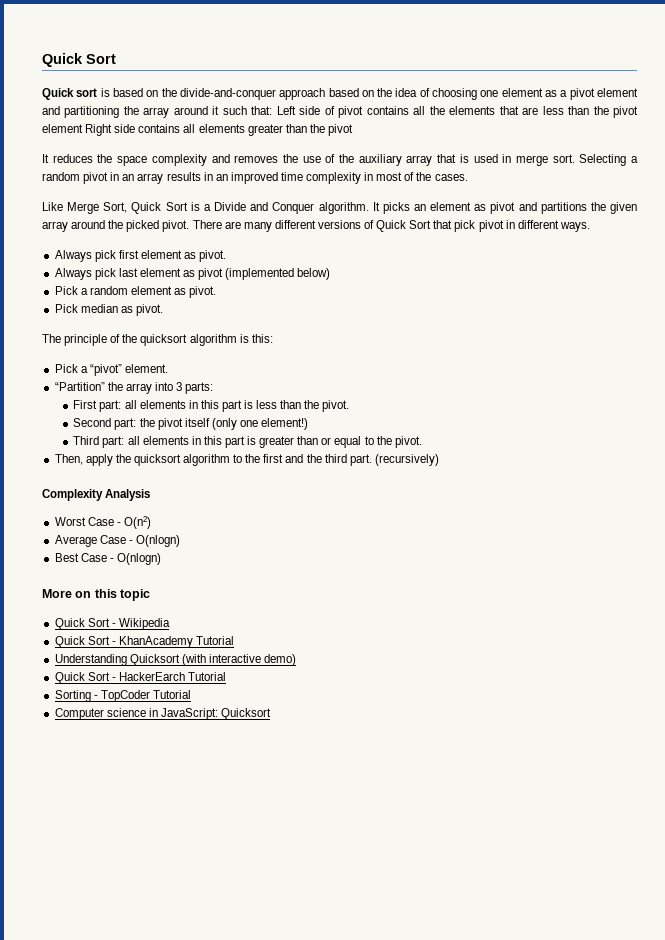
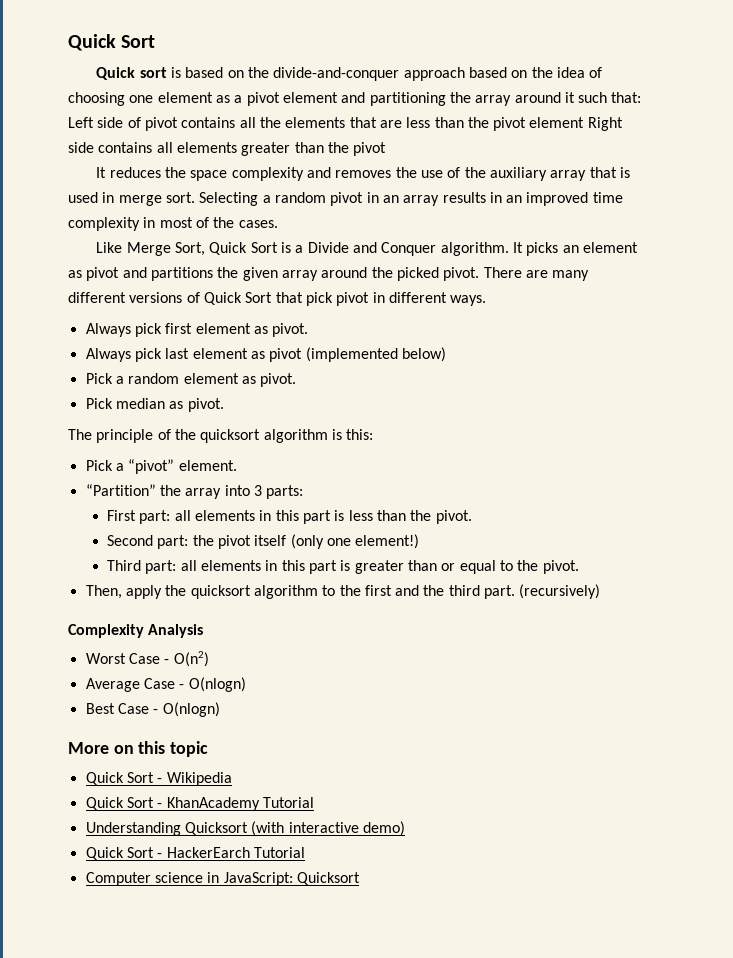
- Sorting - TopCoder Tutorial

